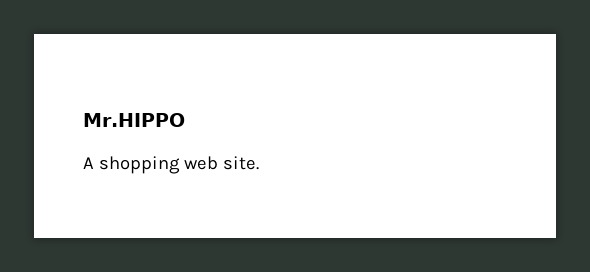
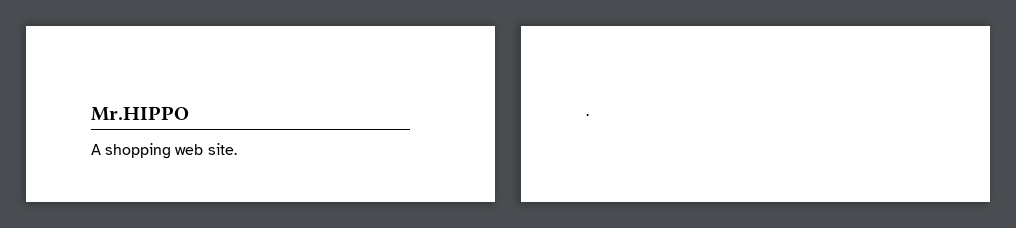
+ .

